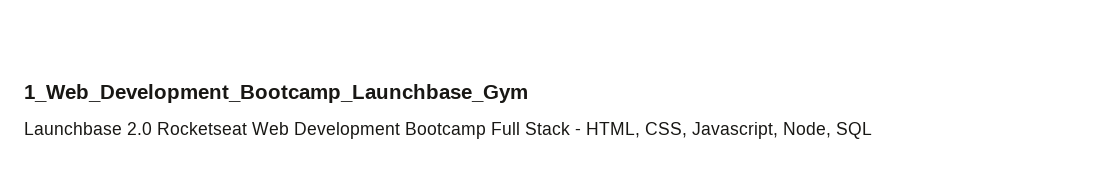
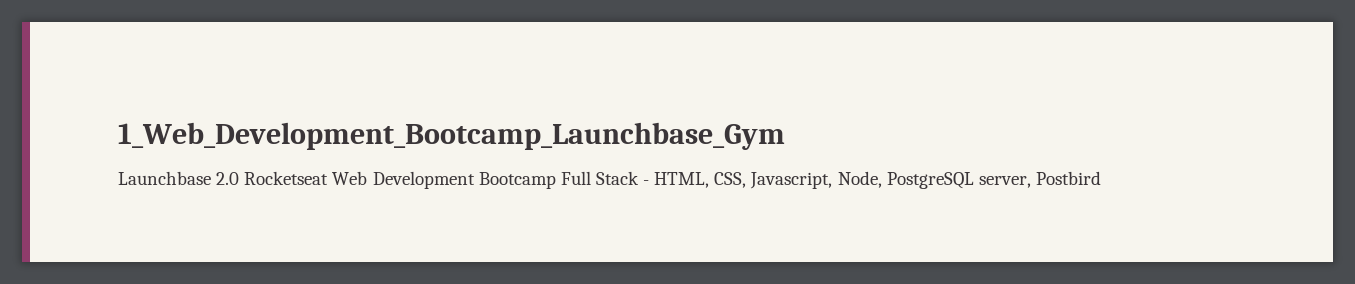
- Launchbase 2.0 Rocketseat Web Development Bootcamp Full Stack - HTML, CSS, Javascript, Node, SQL
+ Launchbase 2.0 Rocketseat Web Development Bootcamp Full Stack - HTML, CSS, Javascript, Node, PostgreSQL server, Postbird

